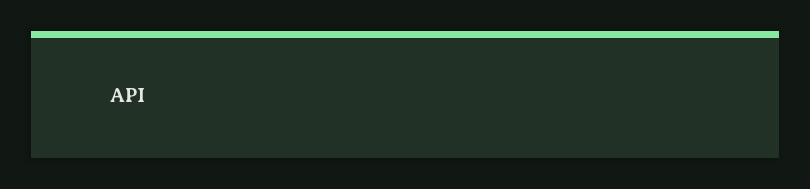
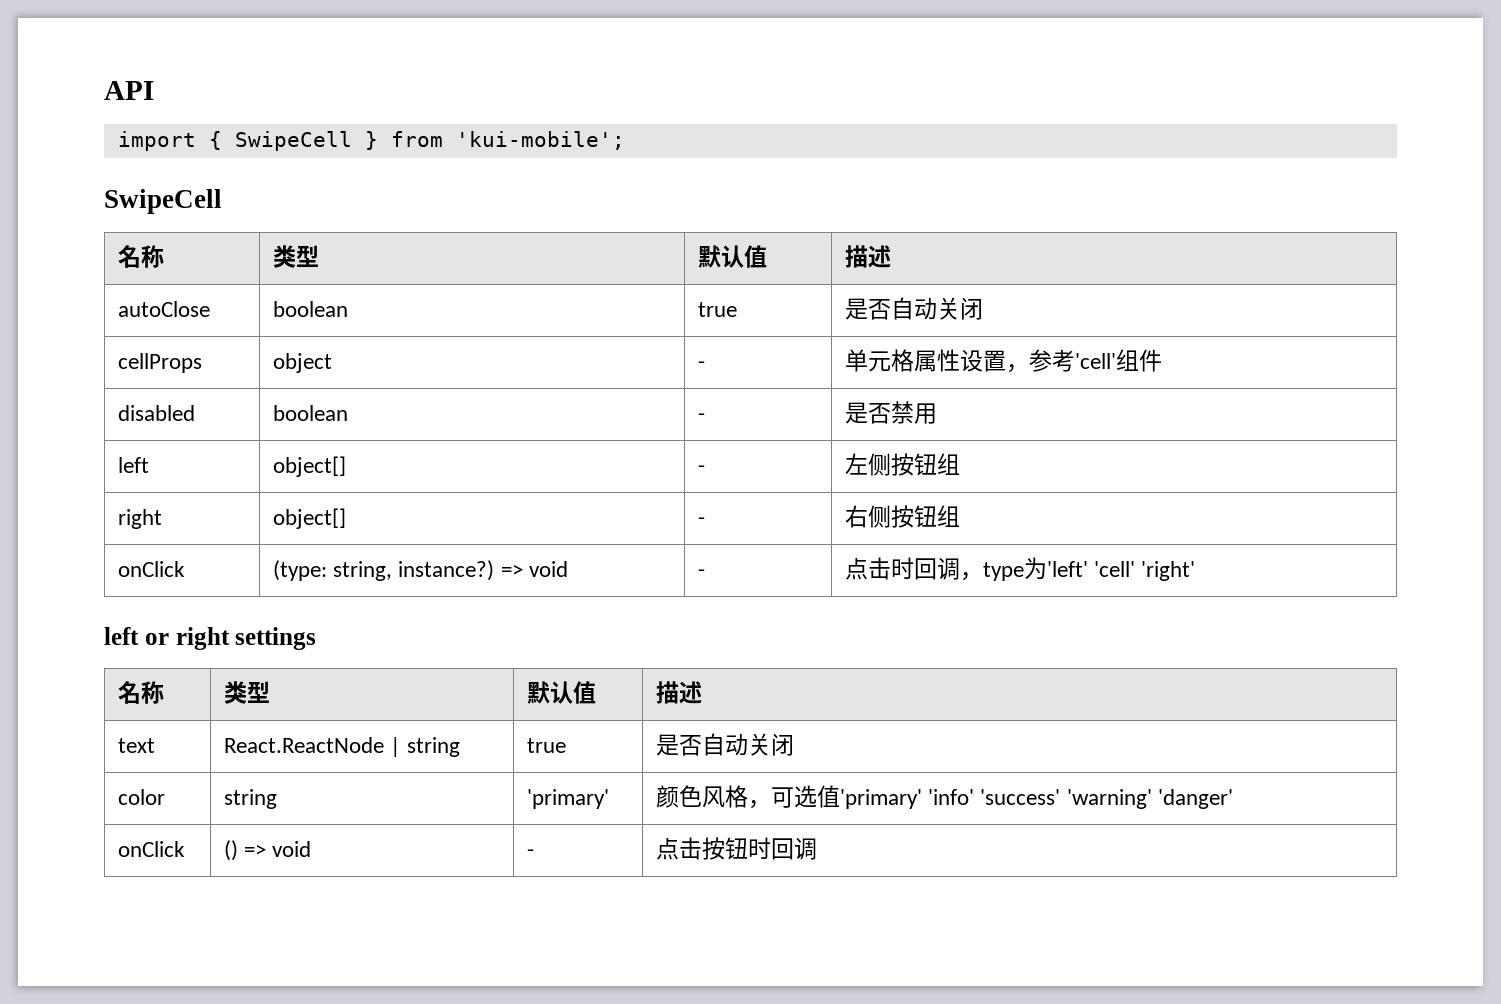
+ import { SwipeCell } from 'kui-mobile';
+ SwipeCell
+ 名称 | 类型 | 默认值 | 描述
+ autoClose | boolean | true | 是否自动关闭
+ cellProps | object | - | 单元格属性设置，参考'cell'组件
+ disabled | boolean | - | 是否禁用
+ left | object[] | - | 左侧按钮组
+ right | object[] | - | 右侧按钮组
+ onClick | (type: string, instance?) => void | - | 点击时回调，type为'left' 'cell' 'right'
+ left or right settings
+ 名称 | 类型 | 默认值 | 描述
+ text | React.ReactNode | string | true | 是否自动关闭
+ color | string | 'primary' | 颜色风格，可选值'primary' 'info' 'success' 'warning' 'danger'
+ onClick | () => void | - | 点击按钮时回调

